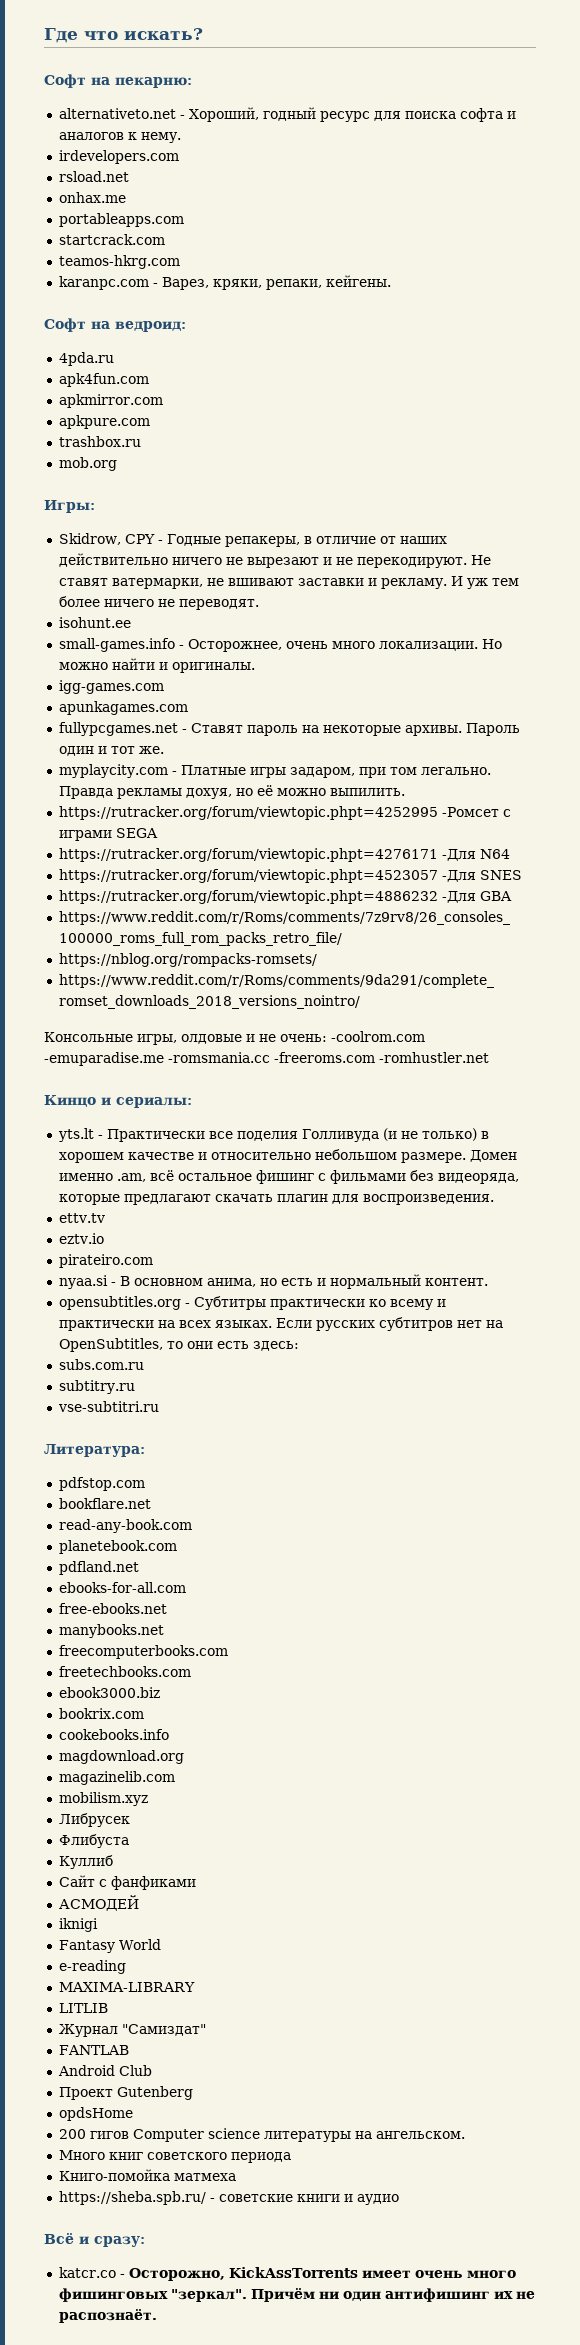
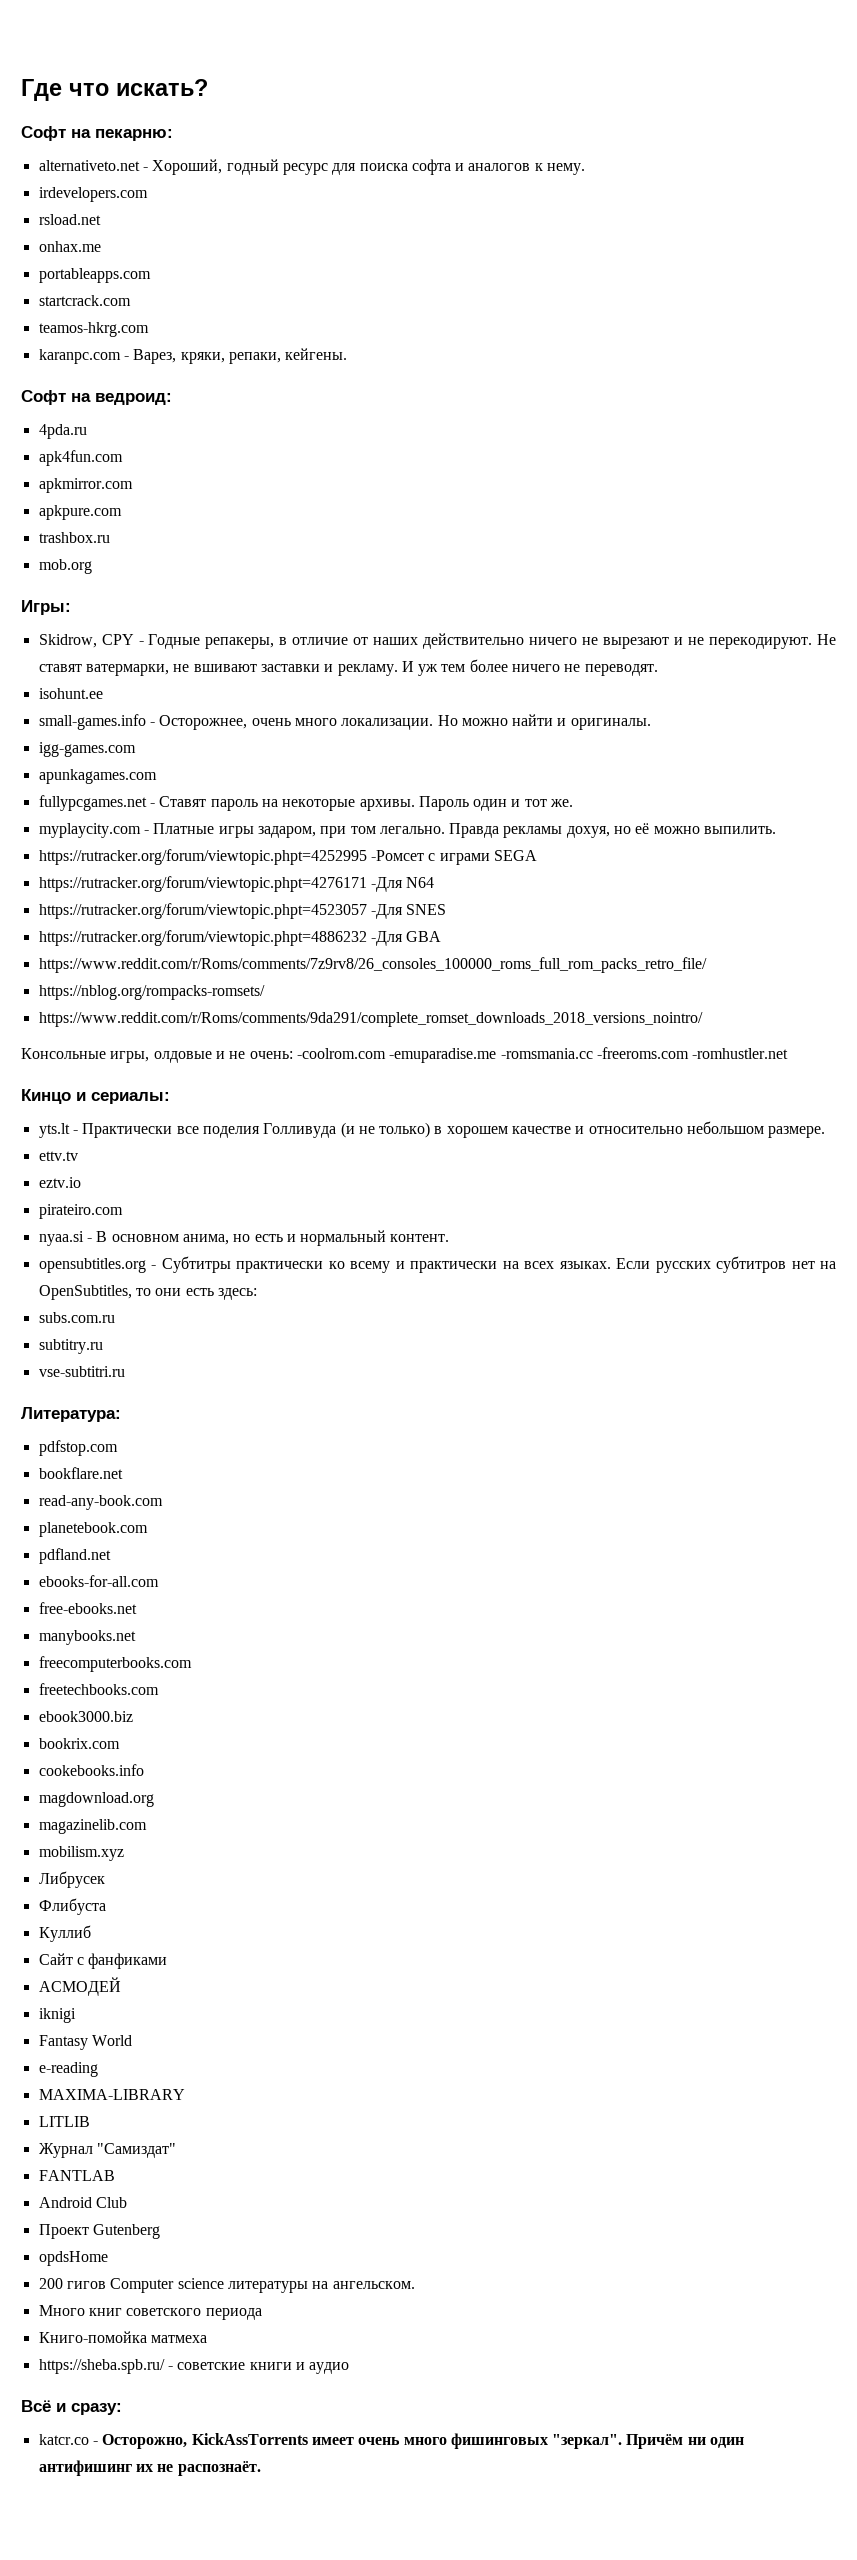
- Домен именно .am, всё остальное фишинг с фильмами без видеоряда, которые предлагают скачать плагин для воспроизведения.

